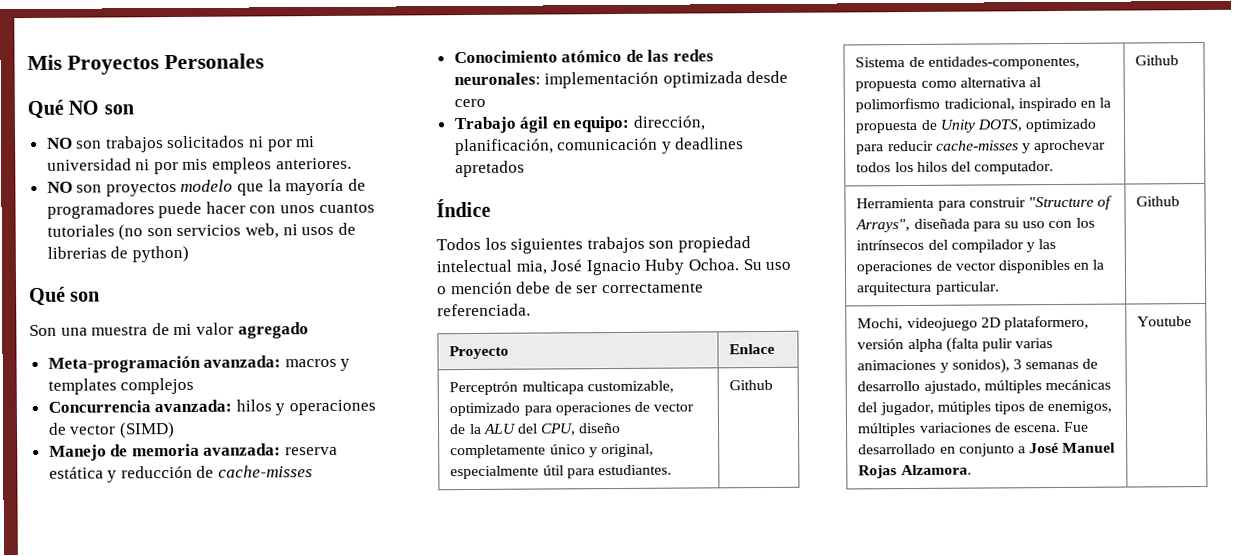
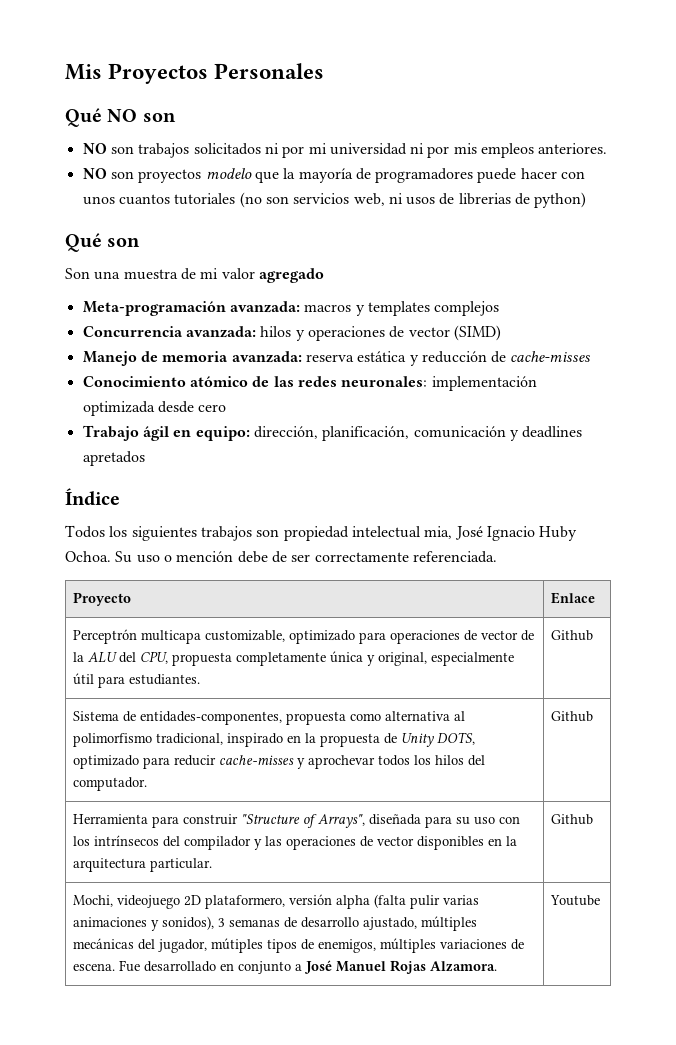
- Perceptrón multicapa customizable, optimizado para operaciones de vector de la ALU del CPU, diseño completamente único y original, especialmente útil para estudiantes. | Github
+ Perceptrón multicapa customizable, optimizado para operaciones de vector de la ALU del CPU, propuesta completamente única y original, especialmente útil para estudiantes. | Github

